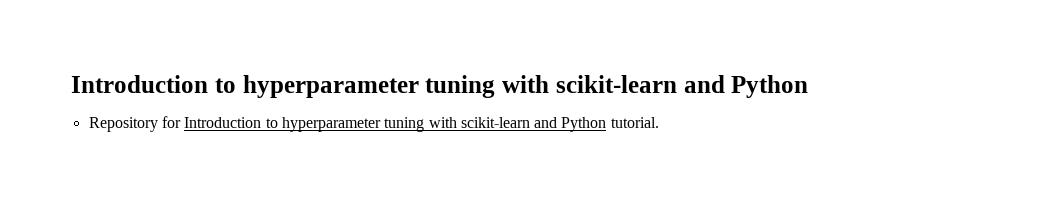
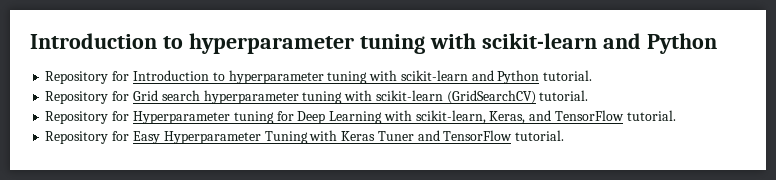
+ Repository for Grid search hyperparameter tuning with scikit-learn (GridSearchCV) tutorial.
+ Repository for Hyperparameter tuning for Deep Learning with scikit-learn, Keras, and TensorFlow tutorial.
+ Repository for Easy Hyperparameter Tuning with Keras Tuner and TensorFlow tutorial.

